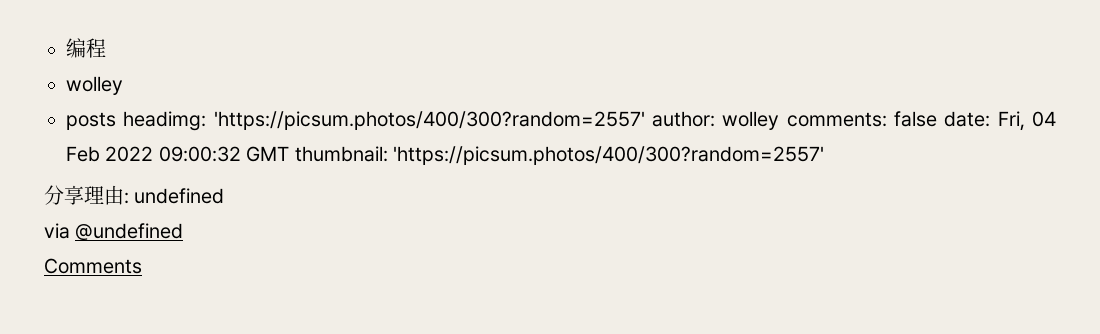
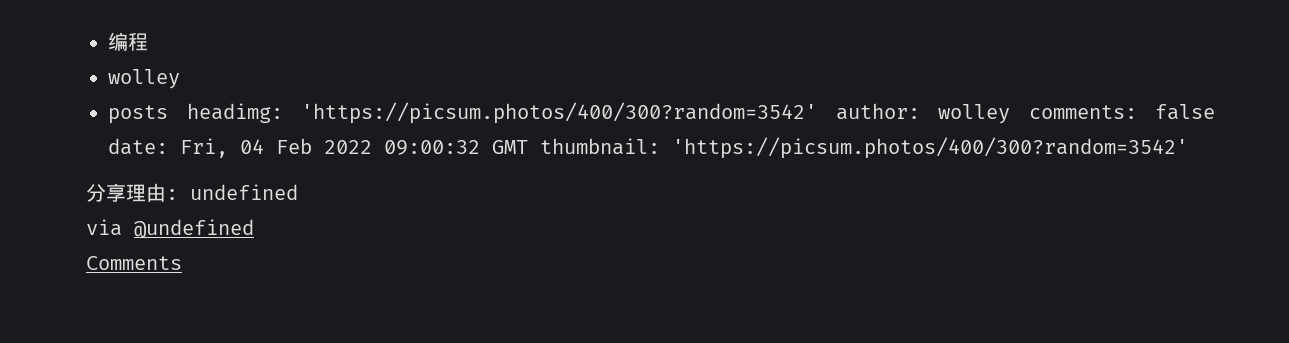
- posts headimg: 'https://picsum.photos/400/300?random=2557' author: wolley comments: false date: Fri, 04 Feb 2022 09:00:32 GMT thumbnail: 'https://picsum.photos/400/300?random=2557'
+ posts headimg: 'https://picsum.photos/400/300?random=3542' author: wolley comments: false date: Fri, 04 Feb 2022 09:00:32 GMT thumbnail: 'https://picsum.photos/400/300?random=3542'

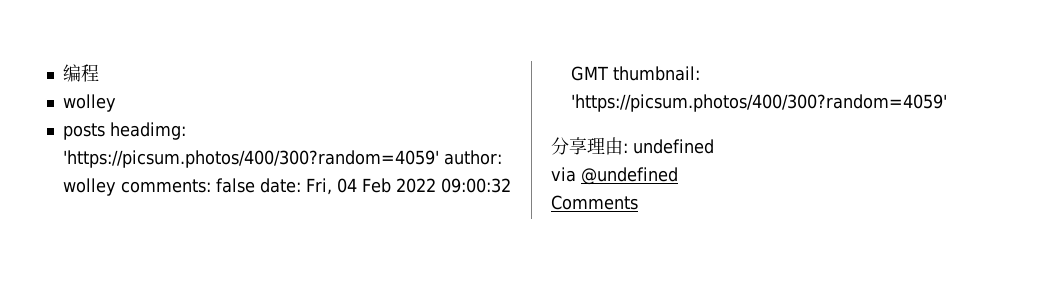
- posts headimg: 'https://picsum.photos/400/300?random=3542' author: wolley comments: false date: Fri, 04 Feb 2022 09:00:32 GMT thumbnail: 'https://picsum.photos/400/300?random=3542'
+ posts headimg: 'https://picsum.photos/400/300?random=4059' author: wolley comments: false date: Fri, 04 Feb 2022 09:00:32 GMT thumbnail: 'https://picsum.photos/400/300?random=4059'

